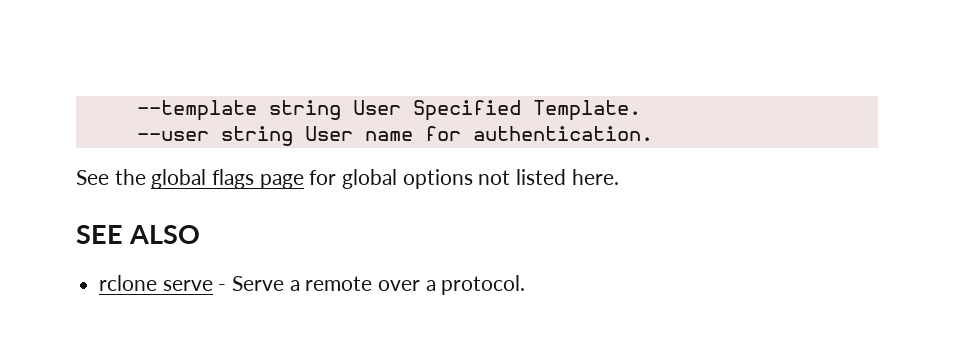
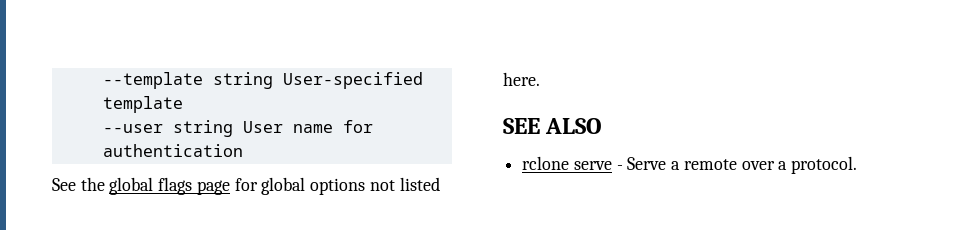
- --template string User Specified Template.
+ --template string User-specified template
- --user string User name for authentication.
+ --user string User name for authentication

